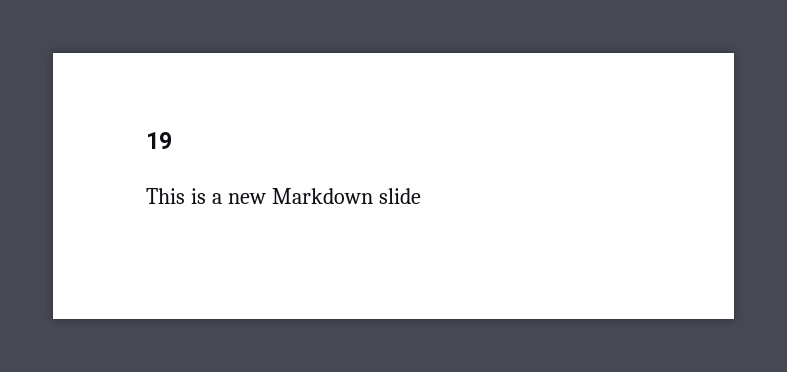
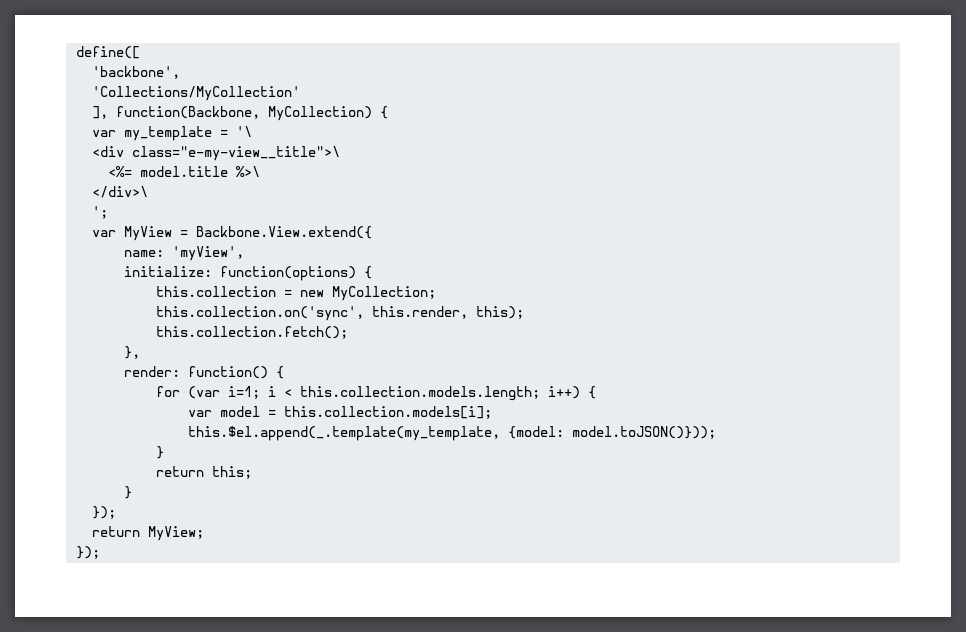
- 19
- This is a new Markdown slide
+ define([
+ 'backbone',
+ 'Collections/MyCollection'
+ ], function(Backbone, MyCollection) {
+ var my_template = '\
+ <div class="e-my-view__title">\
+ <%= model.title %>\
+ </div>\
+ ';
+ var MyView = Backbone.View.extend({
+ name: 'myView',
+ initialize: function(options) {
+ this.collection = new MyCollection;
+ this.collection.on('sync', this.render, this);
+ this.collection.fetch();
+ },
+ render: function() {
+ for (var i=1; i < this.collection.models.length; i++) {
+ var model = this.collection.models[i];
+ this.$el.append(_.template(my_template, {model: model.toJSON()}));
+ }
+ return this;
+ }
+ });
+ return MyView;
+ });

